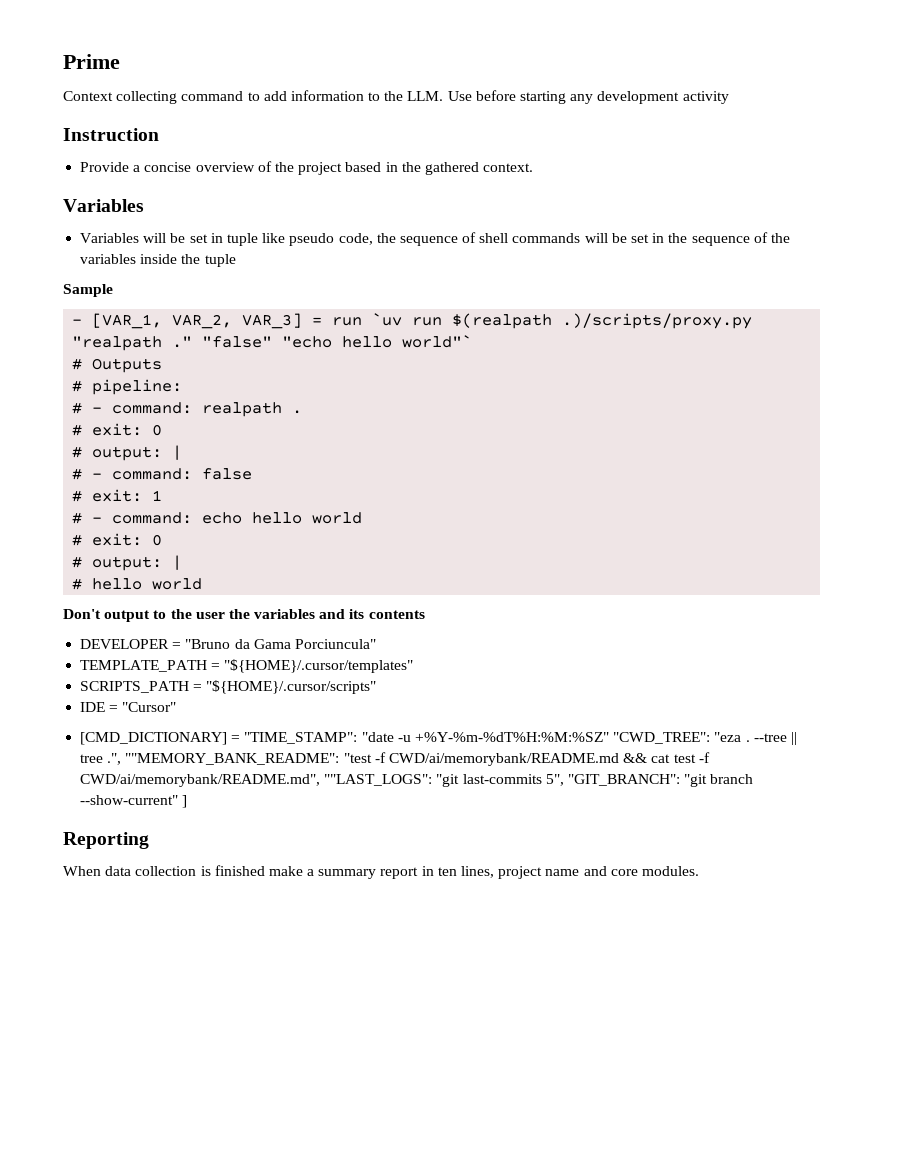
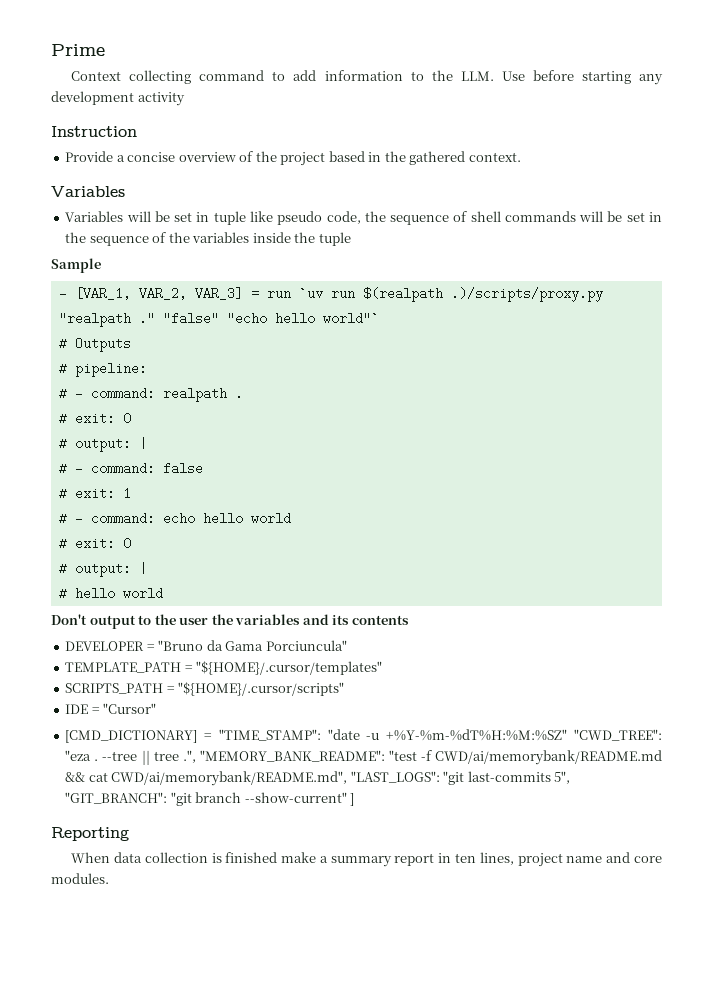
- --tree || tree .", ""MEMORY_BANK_README": "test -f CWD/ai/memorybank/README.md && cat test -f CWD/ai/memorybank/README.md", ""LAST_LOGS": "git last-commits 5", "GIT_BRANCH": "git branch --show-current" ]
+ --tree || tree .", "MEMORY_BANK_README": "test -f CWD/ai/memorybank/README.md && cat CWD/ai/memorybank/README.md", "LAST_LOGS": "git last-commits 5", "GIT_BRANCH": "git branch --show-current" ]

